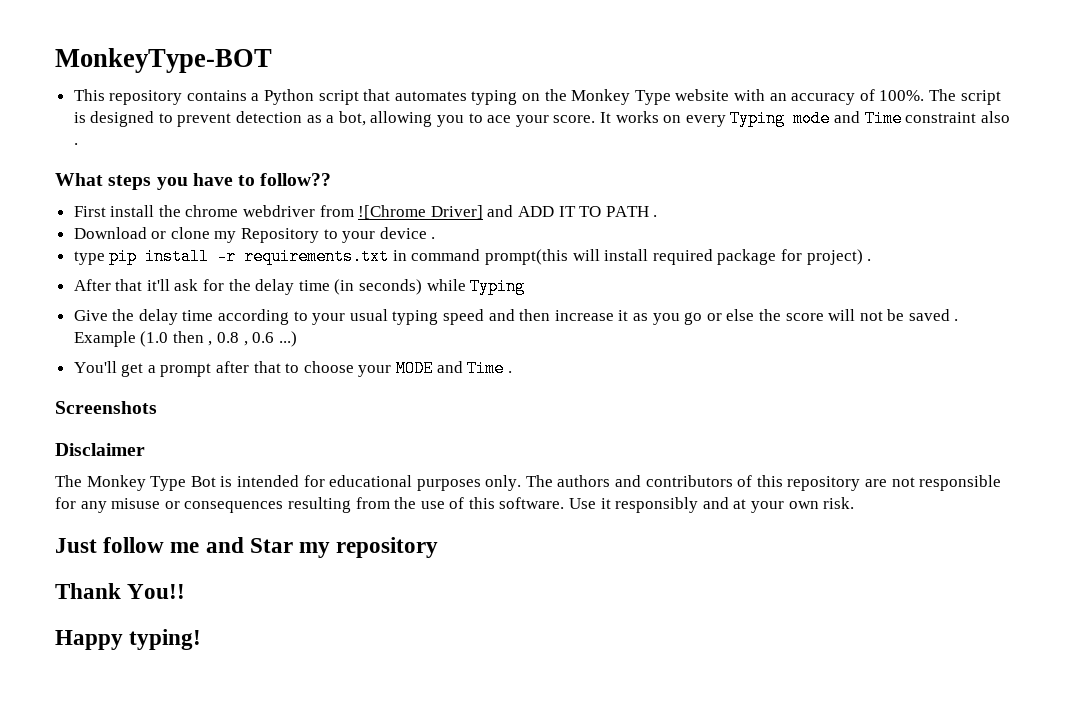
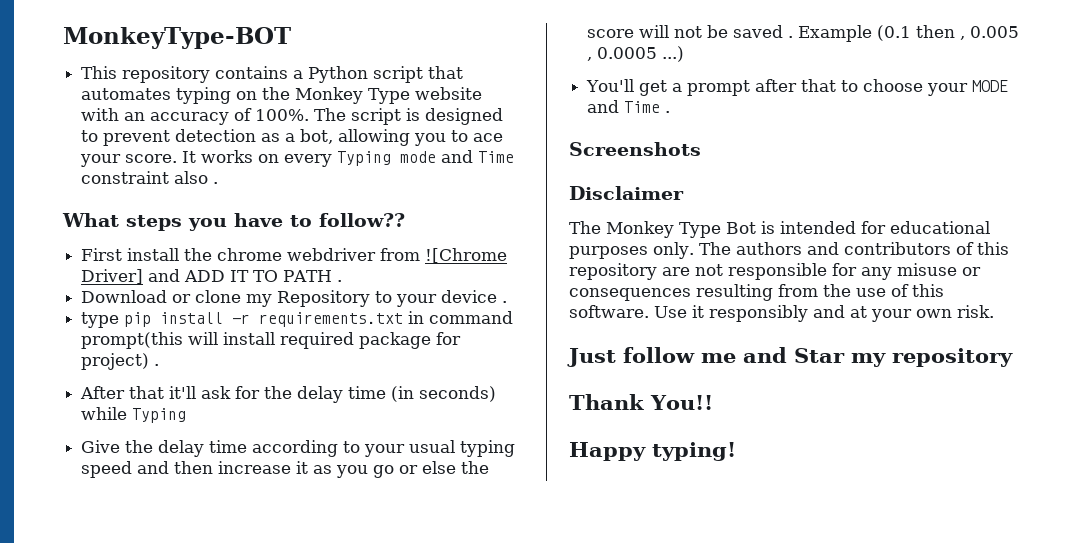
- Example (1.0 then , 0.8 , 0.6 ...)
+ Example (0.1 then , 0.005 , 0.0005 ...)

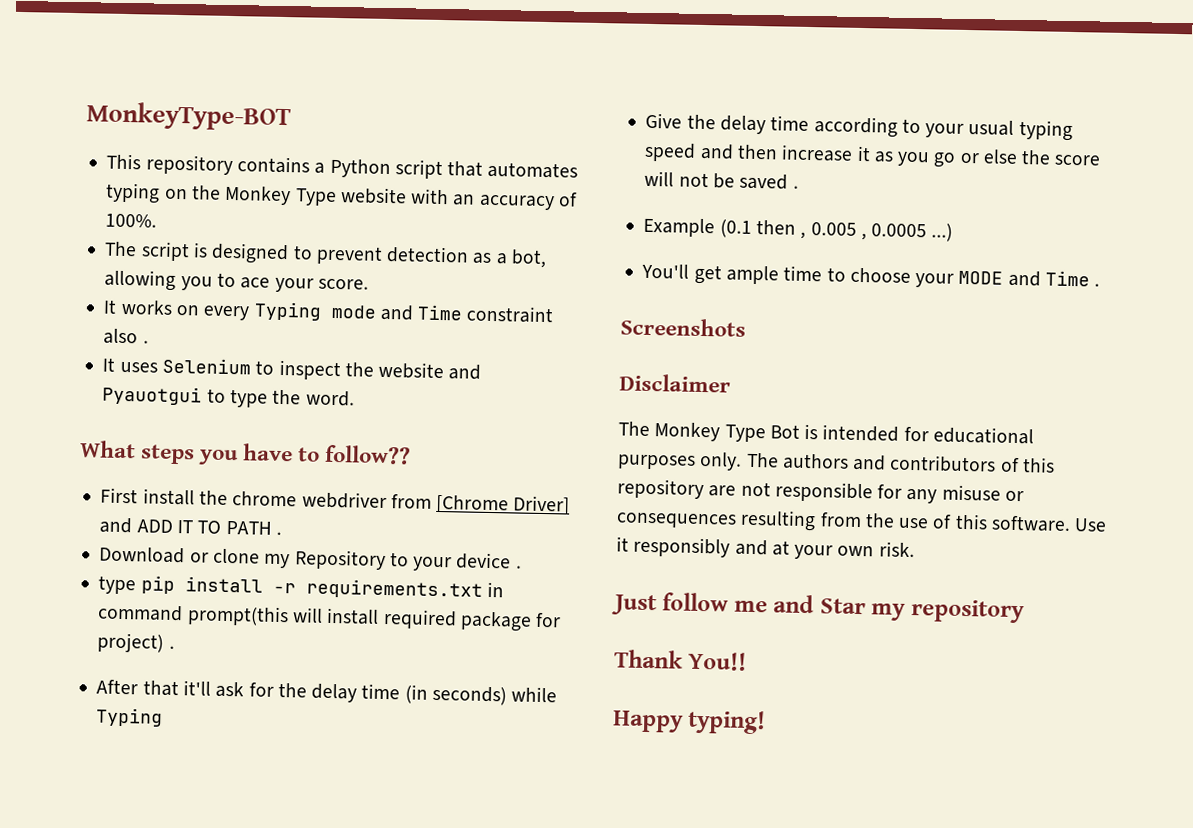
- This repository contains a Python script that automates typing on the Monkey Type website with an accuracy of 100%. The script is designed to prevent detection as a bot, allowing you to ace your score. It works on every Typing mode and Time constraint also .
+ This repository contains a Python script that automates typing on the Monkey Type website with an accuracy of 100%.
+ The script is designed to prevent detection as a bot, allowing you to ace your score.
+ It works on every Typing mode and Time constraint also .
+ It uses Selenium to inspect the website and Pyauotgui to type the word.
- First install the chrome webdriver from ![Chrome Driver] and ADD IT TO PATH .
+ First install the chrome webdriver from [Chrome Driver] and ADD IT TO PATH .
- Give the delay time according to your usual typing speed and then increase it as you go or else the score will not be saved . Example (0.1 then , 0.005 , 0.0005 ...)
+ Give the delay time according to your usual typing speed and then increase it as you go or else the score will not be saved .
+ Example (0.1 then , 0.005 , 0.0005 ...)
- You'll get a prompt after that to choose your MODE and Time .
+ You'll get ample time to choose your MODE and Time .

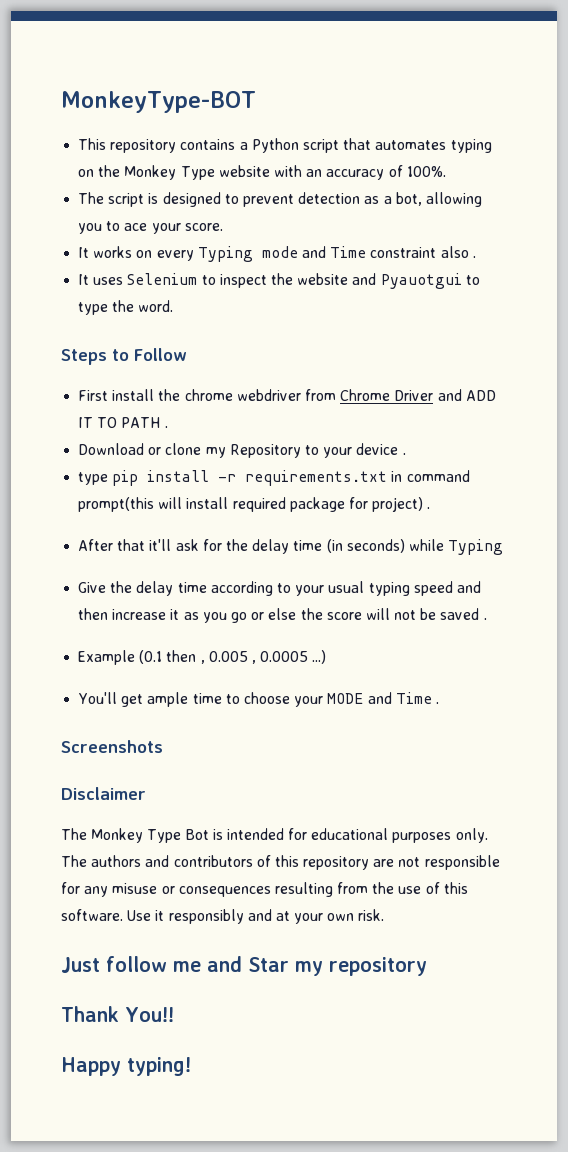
- What steps you have to follow??
+ Steps to Follow
- First install the chrome webdriver from [Chrome Driver] and ADD IT TO PATH .
+ First install the chrome webdriver from Chrome Driver and ADD IT TO PATH .

